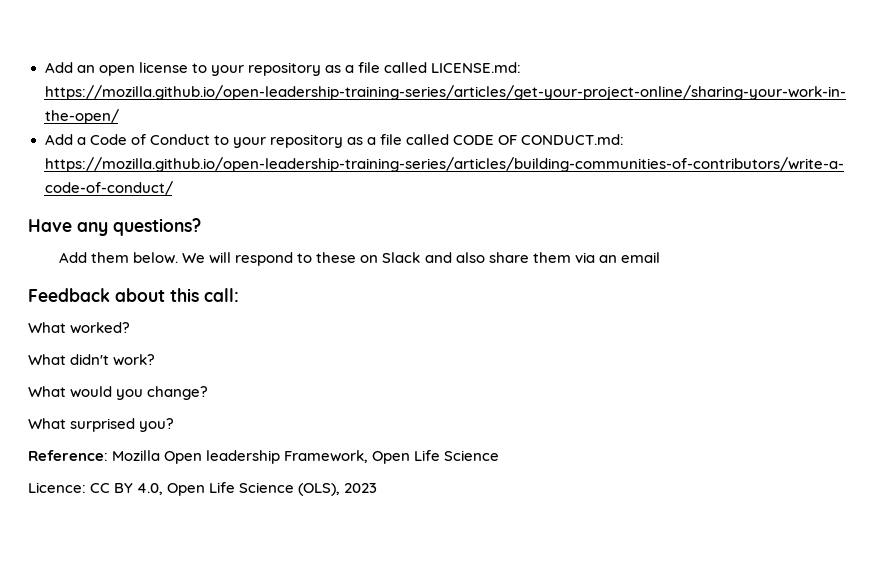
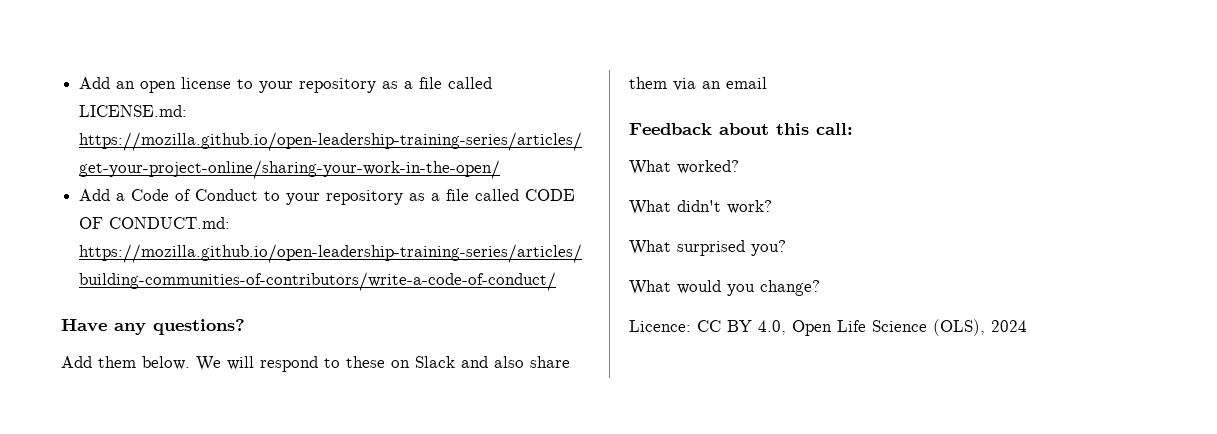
+ What surprised you?
- What surprised you?
- Reference: Mozilla Open leadership Framework, Open Life Science
- Licence: CC BY 4.0, Open Life Science (OLS), 2023
+ Licence: CC BY 4.0, Open Life Science (OLS), 2024

